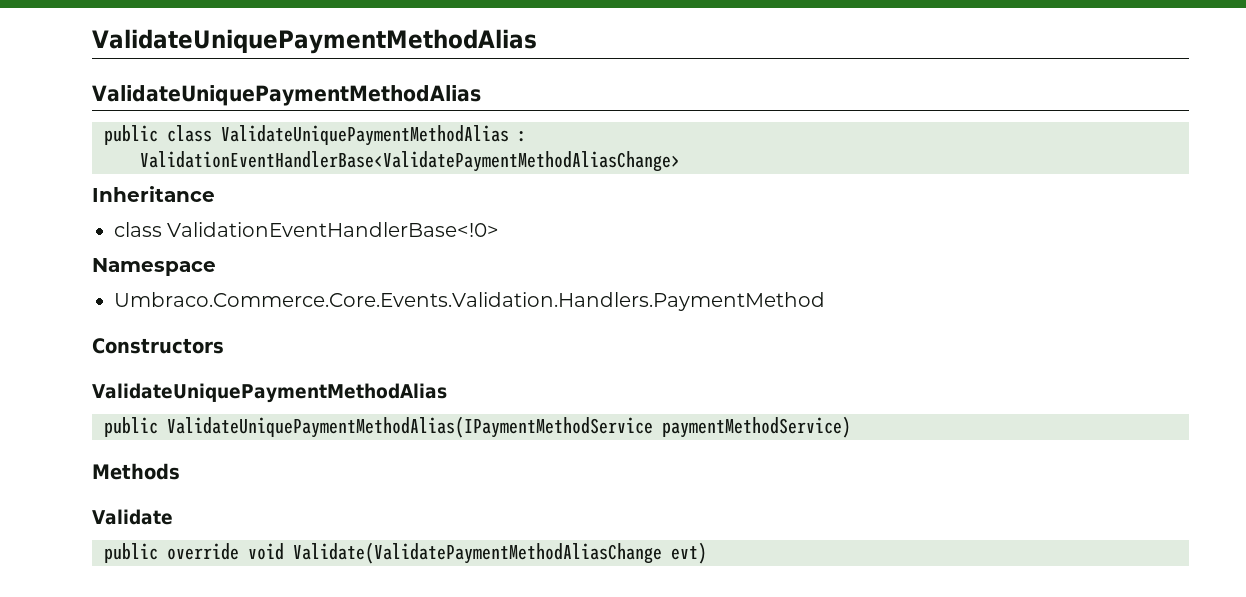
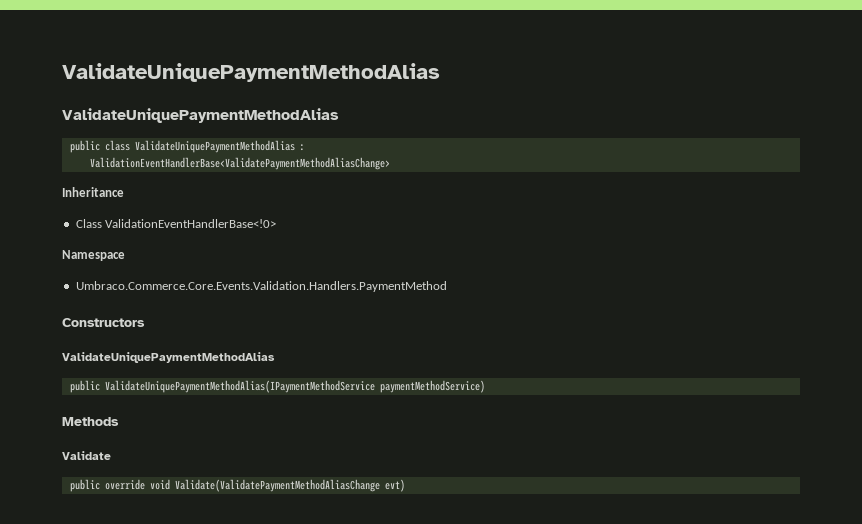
- class ValidationEventHandlerBase<!0>
+ Class ValidationEventHandlerBase<!0>

